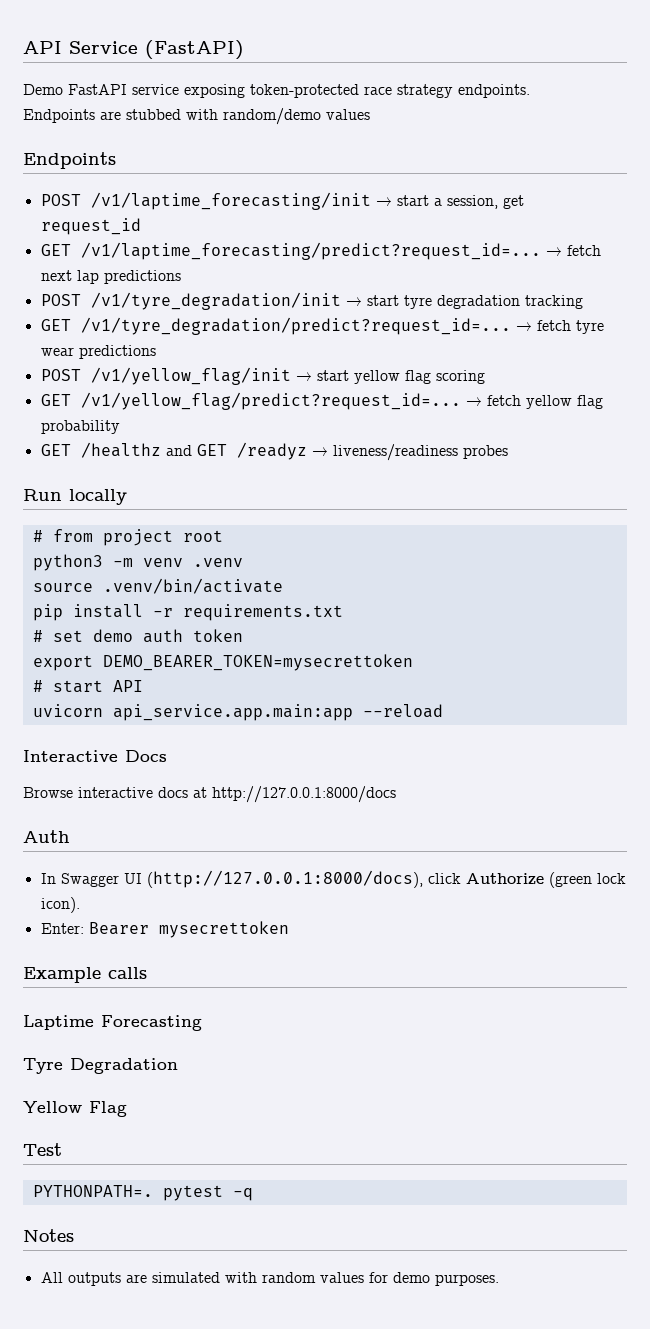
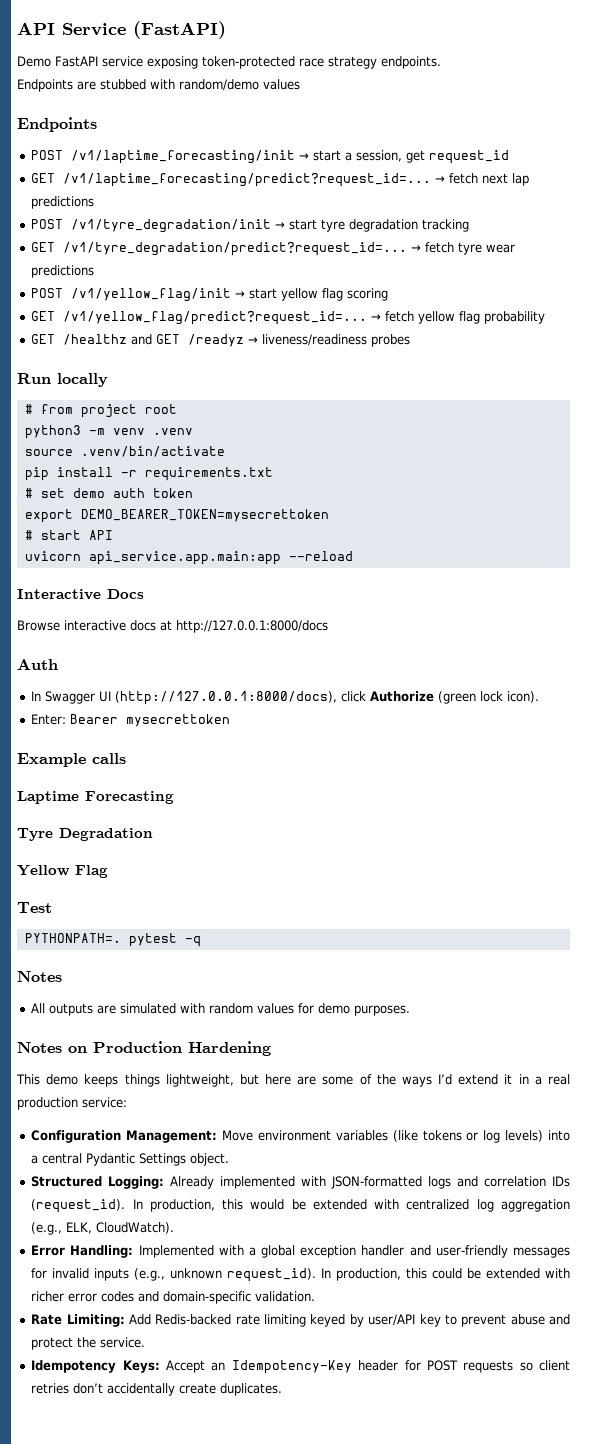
+ Notes on Production Hardening
+ This demo keeps things lightweight, but here are some of the ways I’d extend it in a real production service:
+ Configuration Management: Move environment variables (like tokens or log levels) into a central Pydantic Settings object.
+ Structured Logging: Already implemented with JSON-formatted logs and correlation IDs (request_id). In production, this would be extended with centralized log aggregation (e.g., ELK, CloudWatch).
+ Error Handling: Implemented with a global exception handler and user-friendly messages for invalid inputs (e.g., unknown request_id). In production, this could be extended with richer error codes and domain-specific validation.
+ Rate Limiting: Add Redis-backed rate limiting keyed by user/API key to prevent abuse and protect the service.
+ Idempotency Keys: Accept an Idempotency-Key header for POST requests so client retries don’t accidentally create duplicates.

